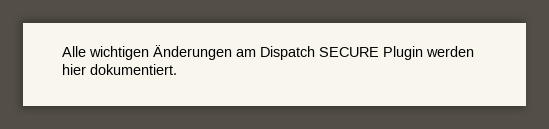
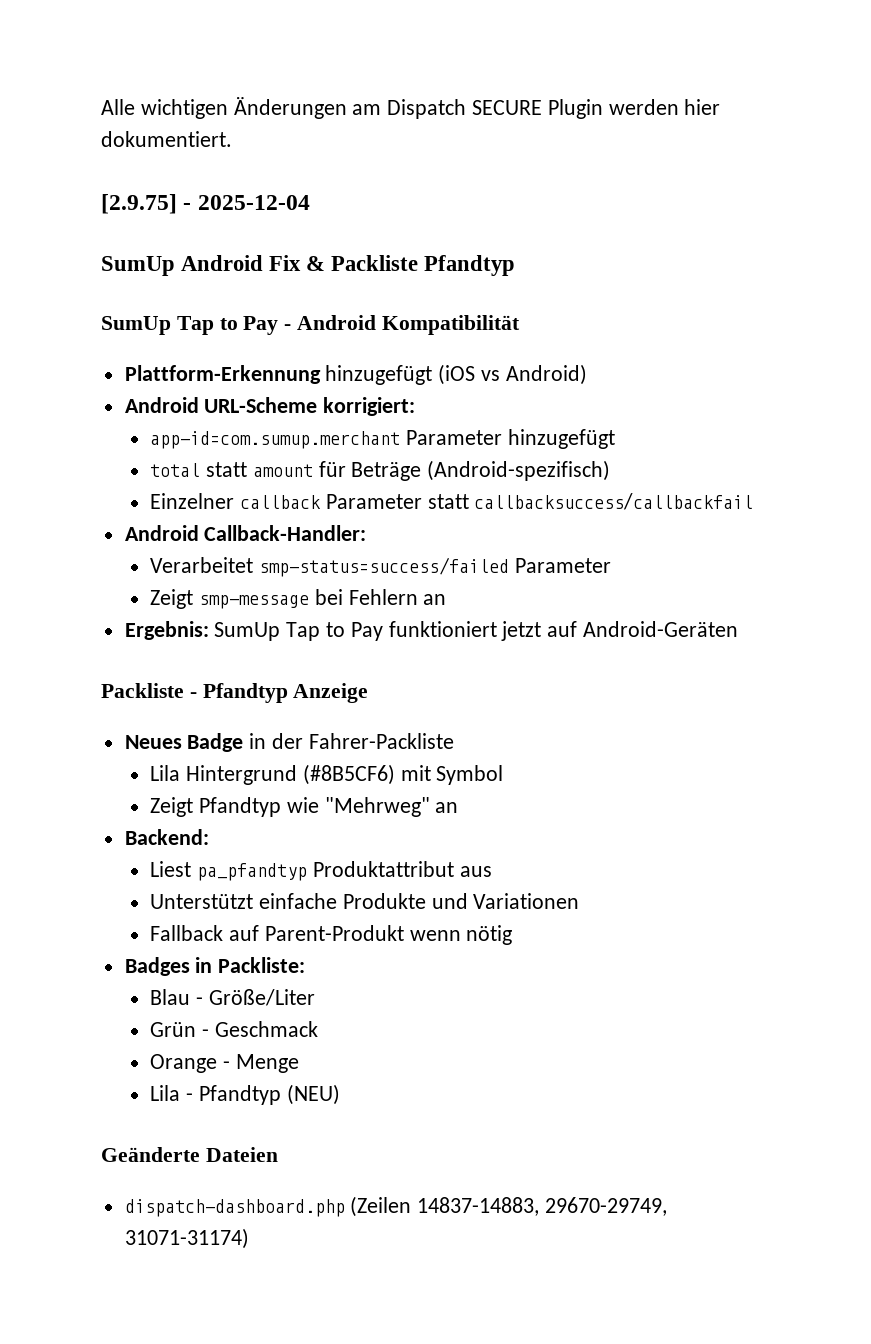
+ [2.9.75] - 2025-12-04
+ SumUp Android Fix & Packliste Pfandtyp
+ SumUp Tap to Pay - Android Kompatibilität
+ Plattform-Erkennung hinzugefügt (iOS vs Android)
+ Android URL-Scheme korrigiert:
+ app-id=com.sumup.merchant Parameter hinzugefügt
+ total statt amount für Beträge (Android-spezifisch)
+ Einzelner callback Parameter statt callbacksuccess/callbackfail
+ Android Callback-Handler:
+ Verarbeitet smp-status=success/failed Parameter
+ Zeigt smp-message bei Fehlern an
+ Ergebnis: SumUp Tap to Pay funktioniert jetzt auf Android-Geräten
+ Packliste - Pfandtyp Anzeige
+ Neues Badge in der Fahrer-Packliste
+ Lila Hintergrund (#8B5CF6) mit Symbol
+ Zeigt Pfandtyp wie "Mehrweg" an
+ Backend:
+ Liest pa_pfandtyp Produktattribut aus
+ Unterstützt einfache Produkte und Variationen
+ Fallback auf Parent-Produkt wenn nötig
+ Badges in Packliste:
+ Blau - Größe/Liter
+ Grün - Geschmack
+ Orange - Menge
+ Lila - Pfandtyp (NEU)
+ Geänderte Dateien
+ dispatch-dashboard.php (Zeilen 14837-14883, 29670-29749, 31071-31174)

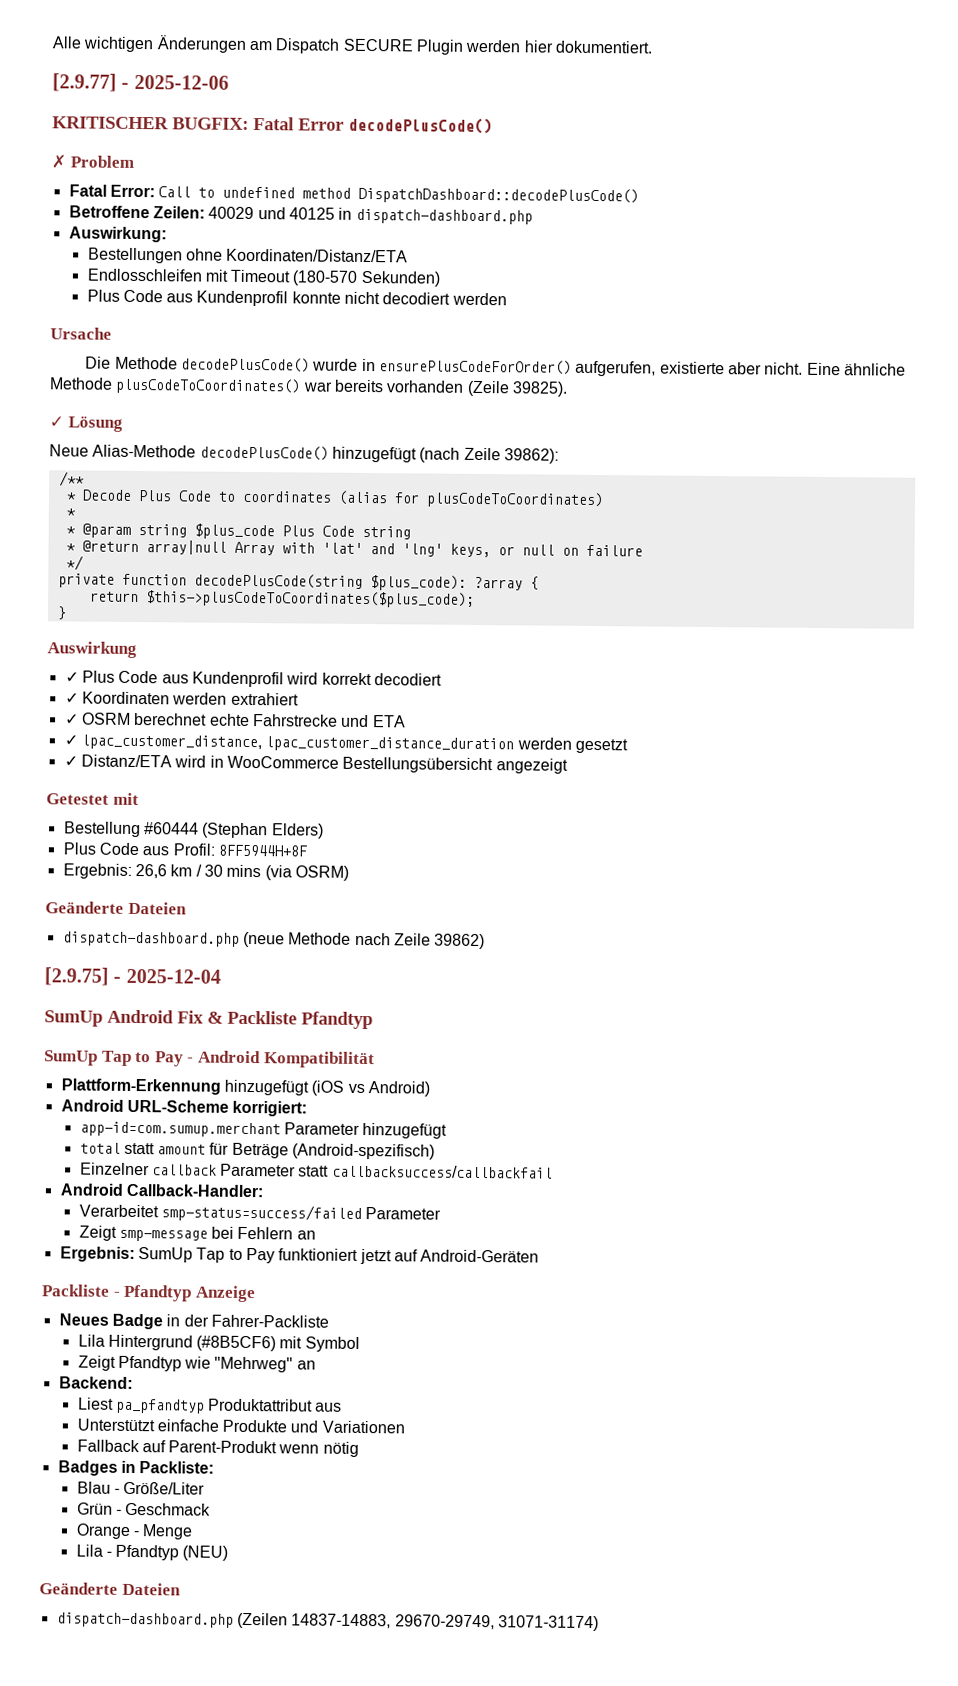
+ [2.9.77] - 2025-12-06
+ KRITISCHER BUGFIX: Fatal Error decodePlusCode()
+ ✗ Problem
+ Fatal Error: Call to undefined method DispatchDashboard::decodePlusCode()
+ Betroffene Zeilen: 40029 und 40125 in dispatch-dashboard.php
+ Auswirkung:
+ Bestellungen ohne Koordinaten/Distanz/ETA
+ Endlosschleifen mit Timeout (180-570 Sekunden)
+ Plus Code aus Kundenprofil konnte nicht decodiert werden
+ Ursache
+ Die Methode decodePlusCode() wurde in ensurePlusCodeForOrder() aufgerufen, existierte aber nicht. Eine ähnliche Methode plusCodeToCoordinates() war bereits vorhanden (Zeile 39825).
+ ✓ Lösung
+ Neue Alias-Methode decodePlusCode() hinzugefügt (nach Zeile 39862):
+ /**
+ * Decode Plus Code to coordinates (alias for plusCodeToCoordinates)
+ *
+ * @param string $plus_code Plus Code string
+ * @return array|null Array with 'lat' and 'lng' keys, or null on failure
+ */
+ private function decodePlusCode(string $plus_code): ?array {
+ return $this->plusCodeToCoordinates($plus_code);
+ }
+ Auswirkung
+ ✓ Plus Code aus Kundenprofil wird korrekt decodiert
+ ✓ Koordinaten werden extrahiert
+ ✓ OSRM berechnet echte Fahrstrecke und ETA
+ ✓ lpac_customer_distance, lpac_customer_distance_duration werden gesetzt
+ ✓ Distanz/ETA wird in WooCommerce Bestellungsübersicht angezeigt
+ Getestet mit
+ Bestellung #60444 (Stephan Elders)
+ Plus Code aus Profil: 8FF5944H+8F
+ Ergebnis: 26,6 km / 30 mins (via OSRM)
+ Geänderte Dateien
+ dispatch-dashboard.php (neue Methode nach Zeile 39862)

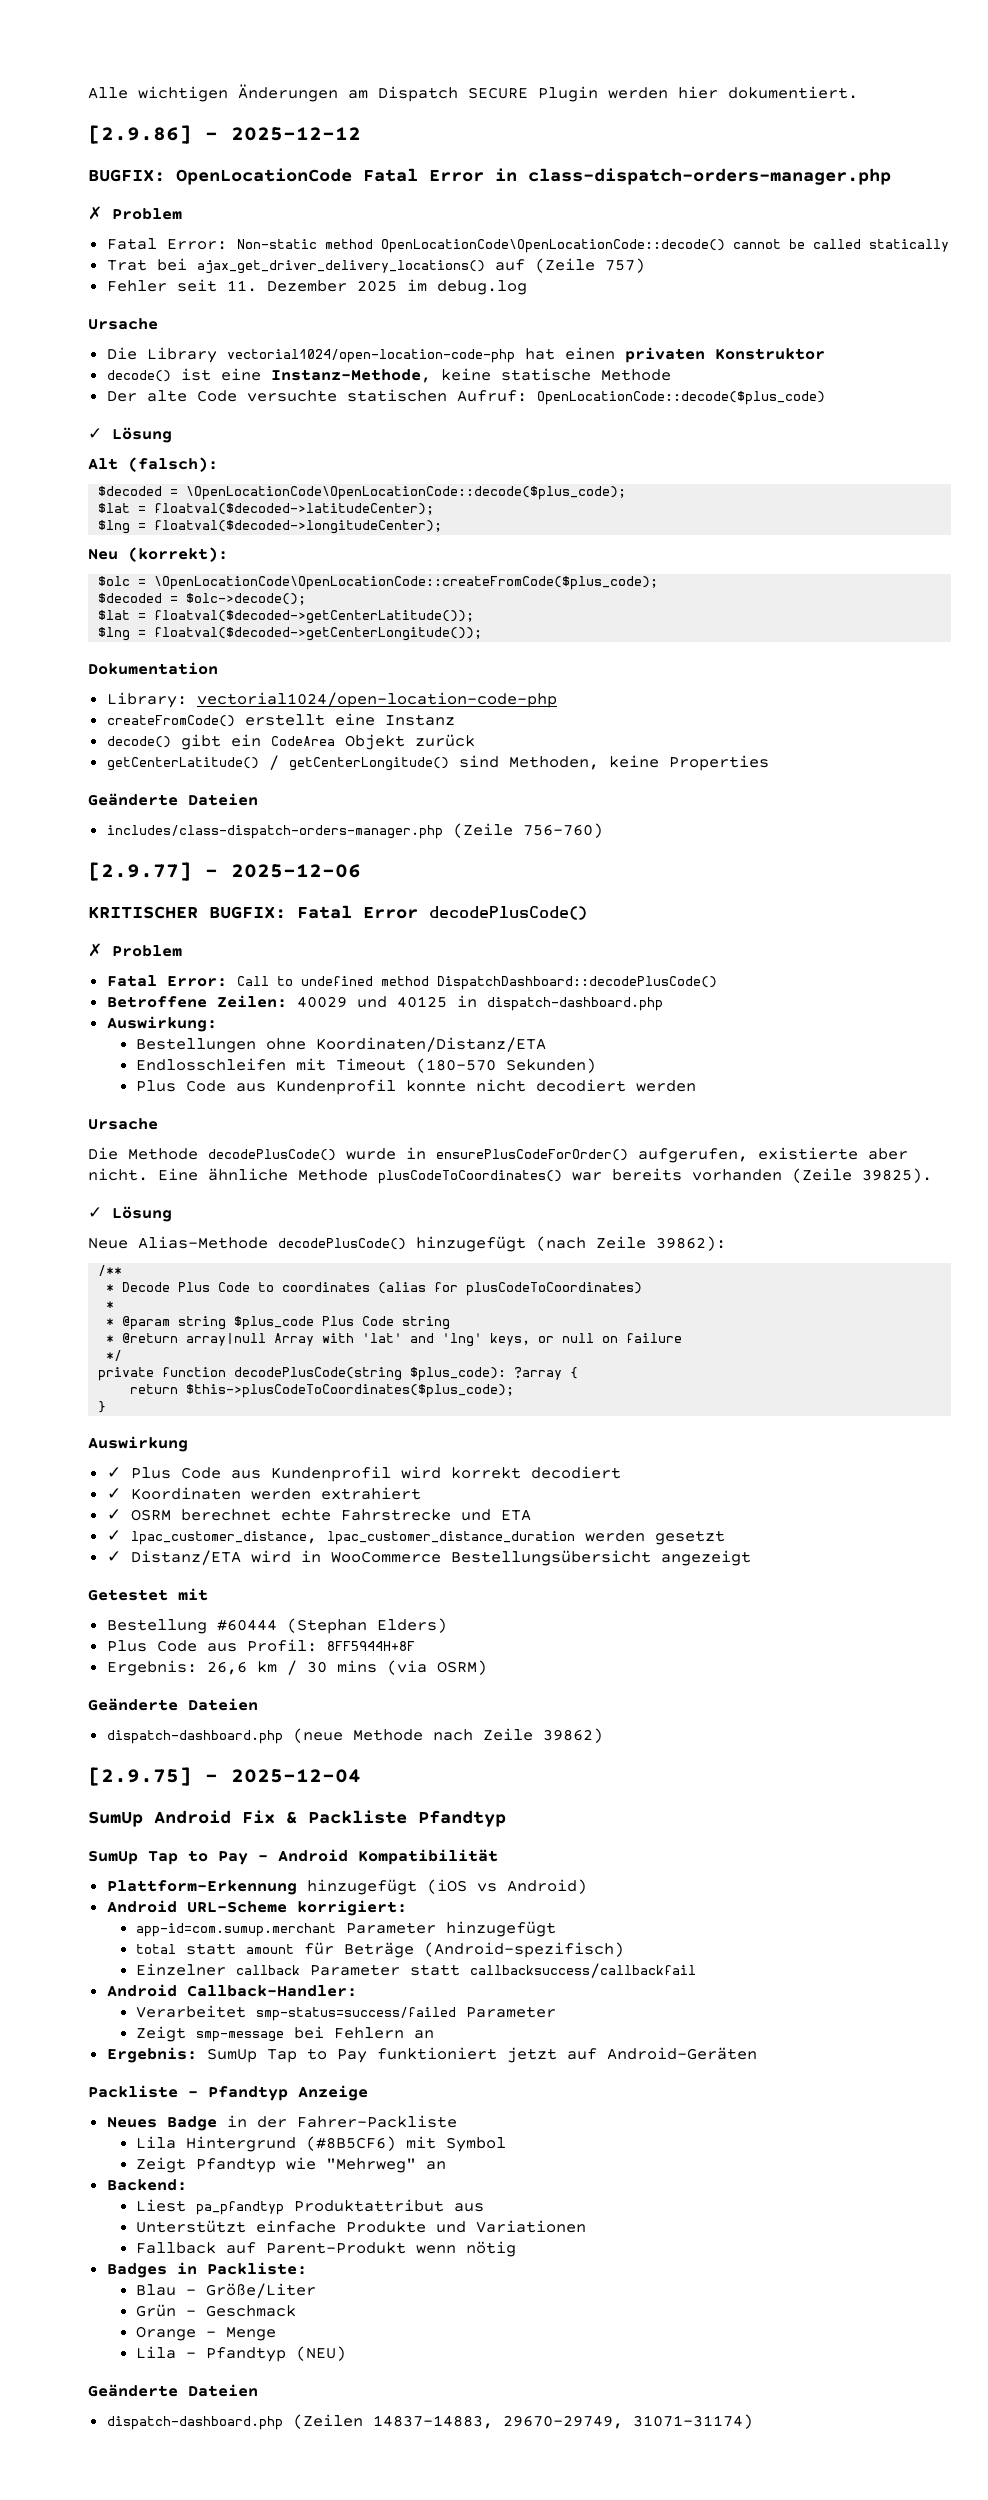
+ [2.9.86] - 2025-12-12
+ BUGFIX: OpenLocationCode Fatal Error in class-dispatch-orders-manager.php
+ ✗ Problem
+ Fatal Error: Non-static method OpenLocationCode\OpenLocationCode::decode() cannot be called statically
+ Trat bei ajax_get_driver_delivery_locations() auf (Zeile 757)
+ Fehler seit 11. Dezember 2025 im debug.log
+ Ursache
+ Die Library vectorial1024/open-location-code-php hat einen privaten Konstruktor
+ decode() ist eine Instanz-Methode, keine statische Methode
+ Der alte Code versuchte statischen Aufruf: OpenLocationCode::decode($plus_code)
+ ✓ Lösung
+ Alt (falsch):
+ $decoded = \OpenLocationCode\OpenLocationCode::decode($plus_code);
+ $lat = floatval($decoded->latitudeCenter);
+ $lng = floatval($decoded->longitudeCenter);
+ Neu (korrekt):
+ $olc = \OpenLocationCode\OpenLocationCode::createFromCode($plus_code);
+ $decoded = $olc->decode();
+ $lat = floatval($decoded->getCenterLatitude());
+ $lng = floatval($decoded->getCenterLongitude());
+ Dokumentation
+ Library: vectorial1024/open-location-code-php
+ createFromCode() erstellt eine Instanz
+ decode() gibt ein CodeArea Objekt zurück
+ getCenterLatitude() / getCenterLongitude() sind Methoden, keine Properties
+ Geänderte Dateien
+ includes/class-dispatch-orders-manager.php (Zeile 756-760)

